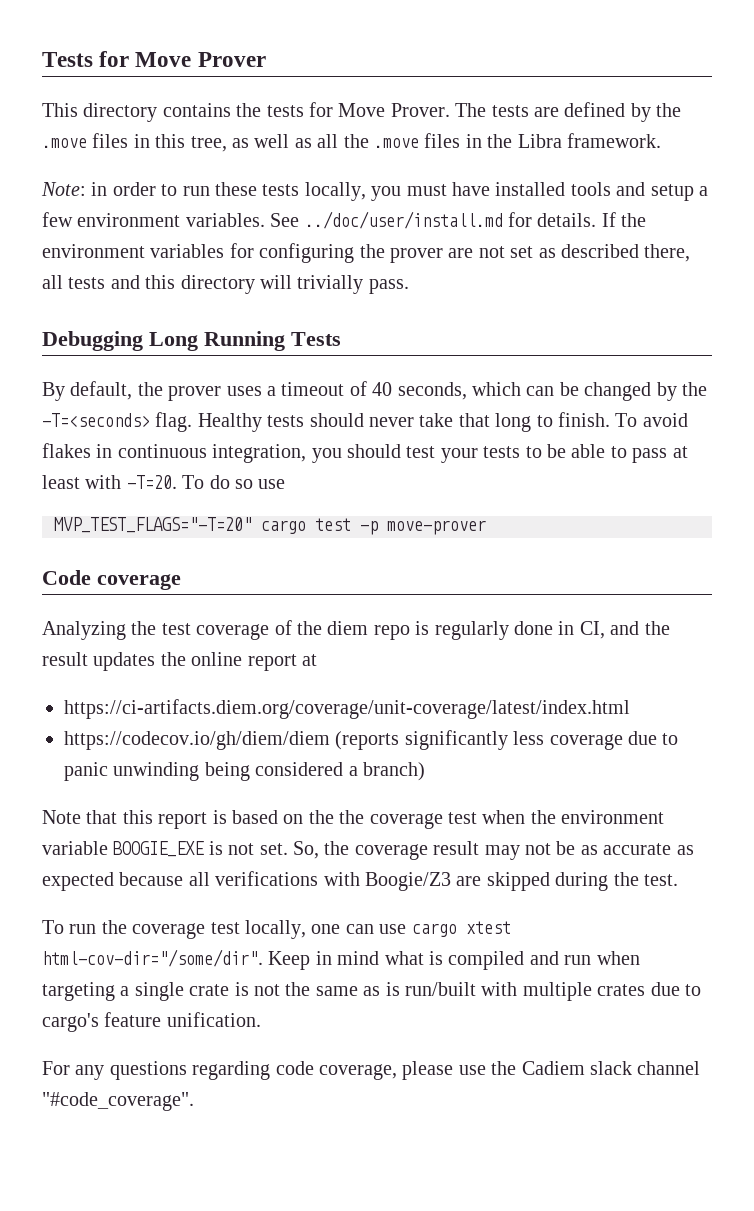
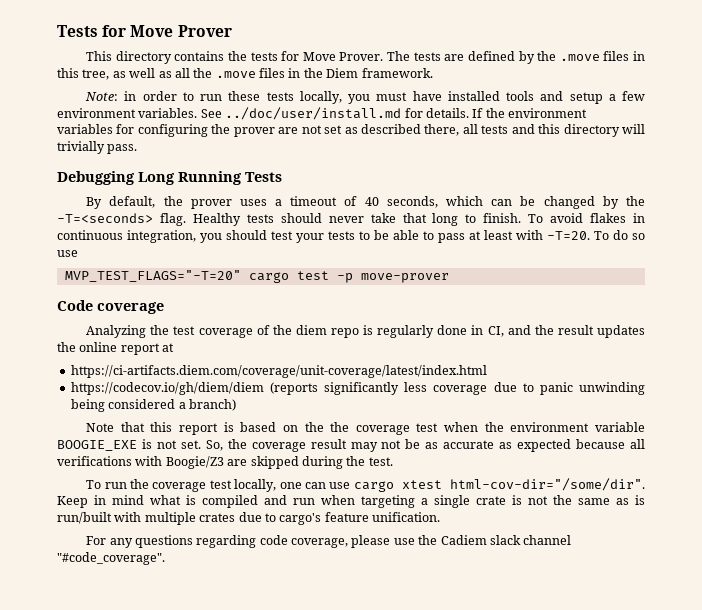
- The tests are defined by the .move files in this tree, as well as all the .move files in the Libra framework.
+ The tests are defined by the .move files in this tree, as well as all the .move files in the Diem framework.
- https://ci-artifacts.diem.org/coverage/unit-coverage/latest/index.html
+ https://ci-artifacts.diem.com/coverage/unit-coverage/latest/index.html

